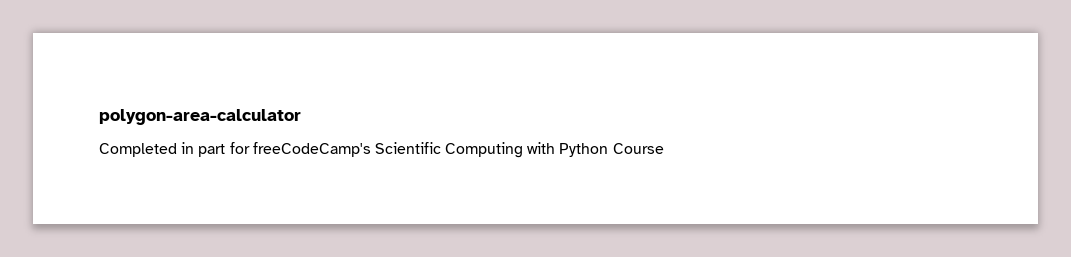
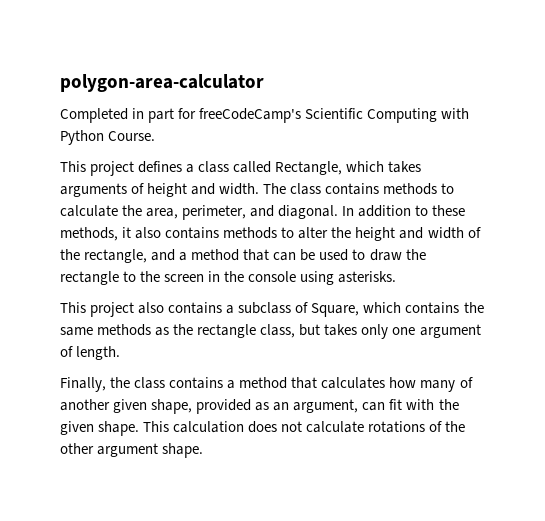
- Completed in part for freeCodeCamp's Scientific Computing with Python Course
+ Completed in part for freeCodeCamp's Scientific Computing with Python Course.
+ This project defines a class called Rectangle, which takes arguments of height and width. The class contains methods to calculate the area, perimeter, and diagonal. In addition to these methods, it also contains methods to alter the height and width of the rectangle, and a method that can be used to draw the rectangle to the screen in the console using asterisks.
+ This project also contains a subclass of Square, which contains the same methods as the rectangle class, but takes only one argument of length.
+ Finally, the class contains a method that calculates how many of another given shape, provided as an argument, can fit with the given shape. This calculation does not calculate rotations of the other argument shape.

